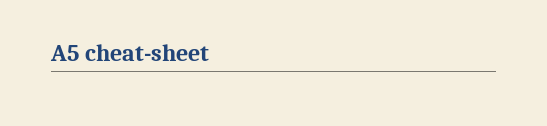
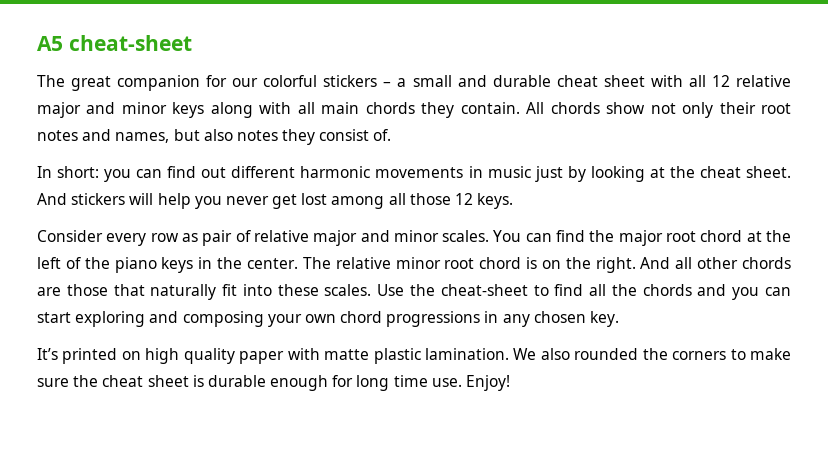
+ The great companion for our colorful stickers – a small and durable cheat sheet with all 12 relative major and minor keys along with all main chords they contain. All chords show not only their root notes and names, but also notes they consist of.
+ In short: you can find out different harmonic movements in music just by looking at the cheat sheet. And stickers will help you never get lost among all those 12 keys.
+ Consider every row as pair of relative major and minor scales. You can find the major root chord at the left of the piano keys in the center. The relative minor root chord is on the right. And all other chords are those that naturally fit into these scales. Use the cheat-sheet to find all the chords and you can start exploring and composing your own chord progressions in any chosen key.
+ It’s printed on high quality paper with matte plastic lamination. We also rounded the corners to make sure the cheat sheet is durable enough for long time use. Enjoy!

